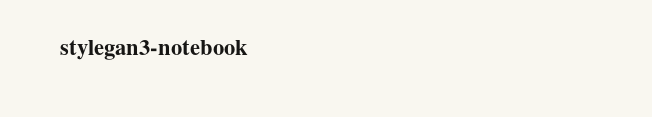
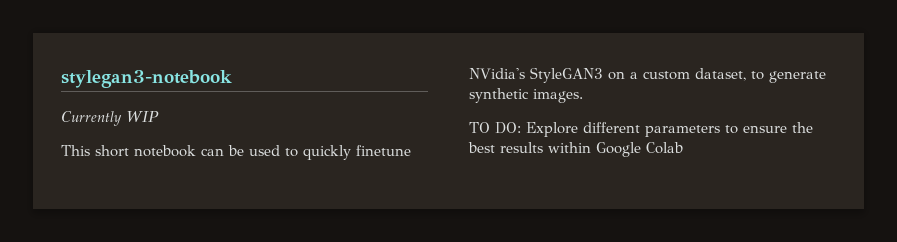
+ Currently WIP
+ This short notebook can be used to quickly finetune NVidia's StyleGAN3 on a custom dataset, to generate synthetic images.
+ TO DO: Explore different parameters to ensure the best results within Google Colab

